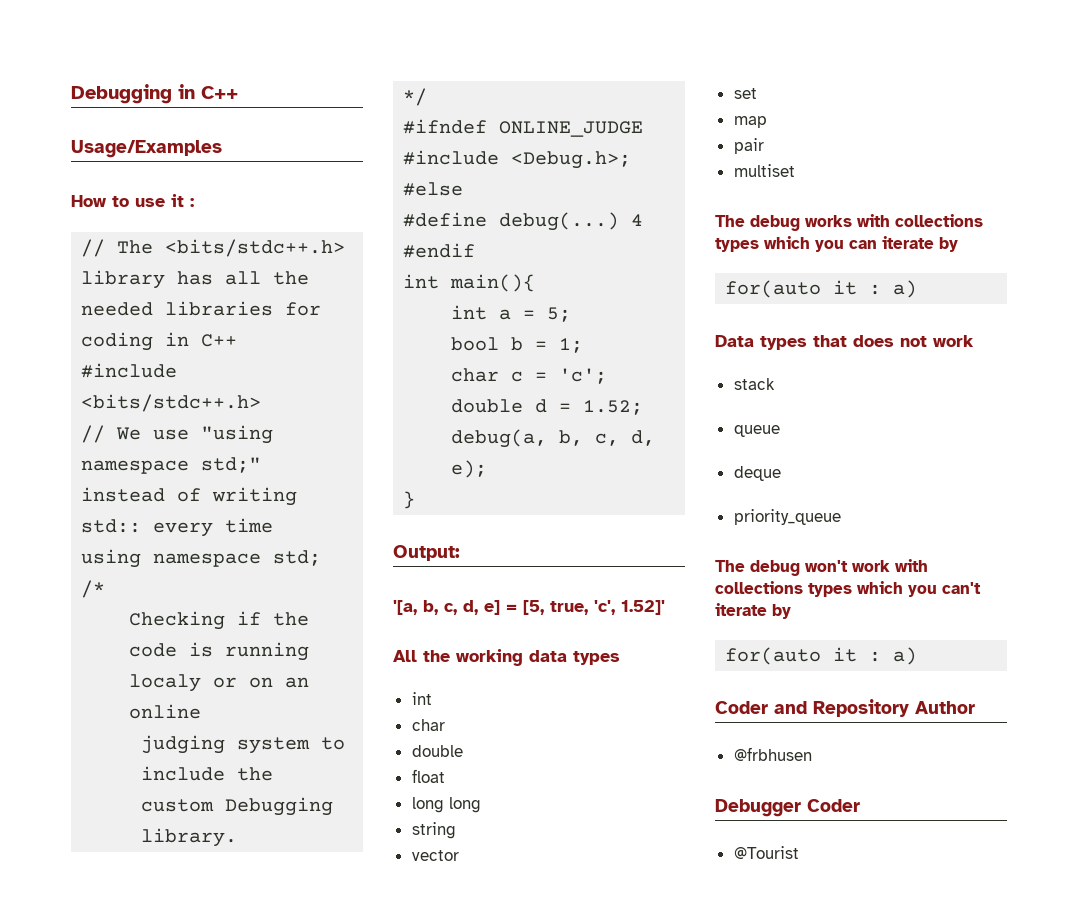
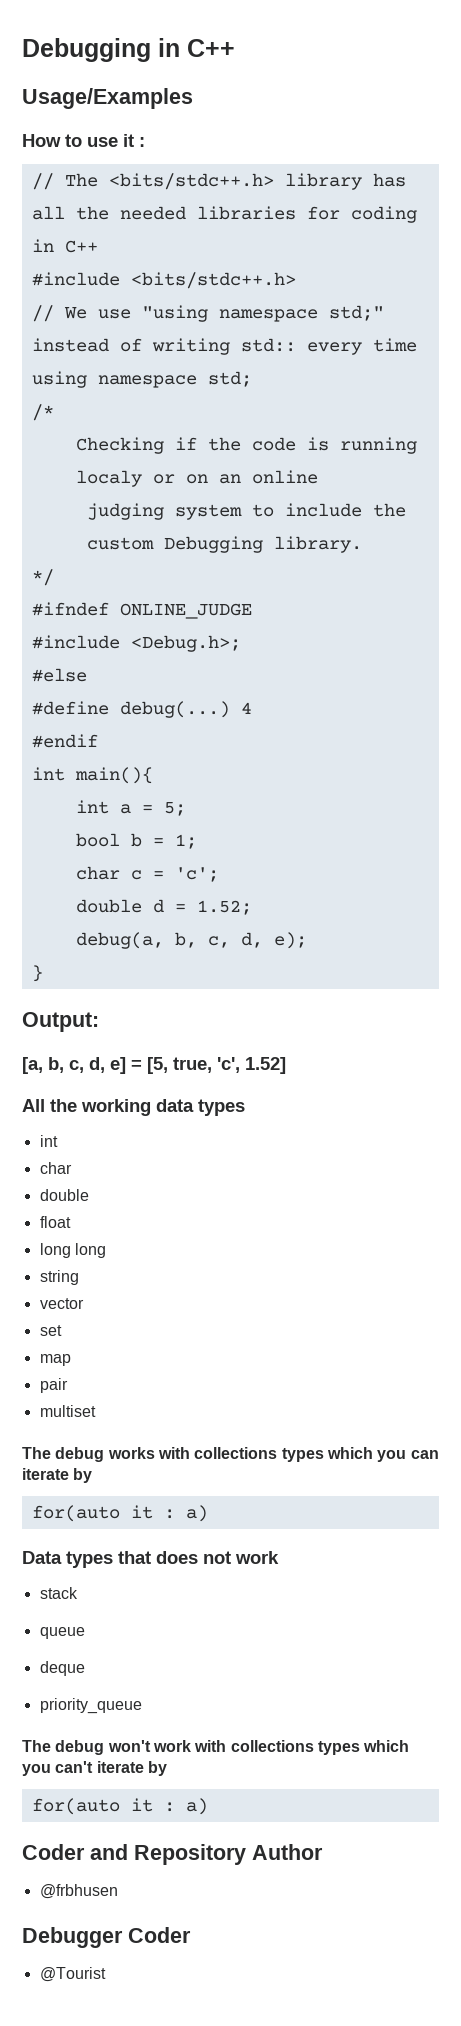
- '[a, b, c, d, e] = [5, true, 'c', 1.52]'
+ [a, b, c, d, e] = [5, true, 'c', 1.52]

